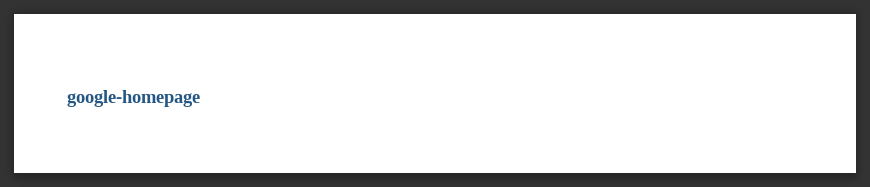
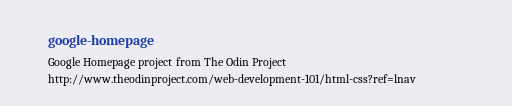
+ Google Homepage project from The Odin Project http://www.theodinproject.com/web-development-101/html-css?ref=lnav

